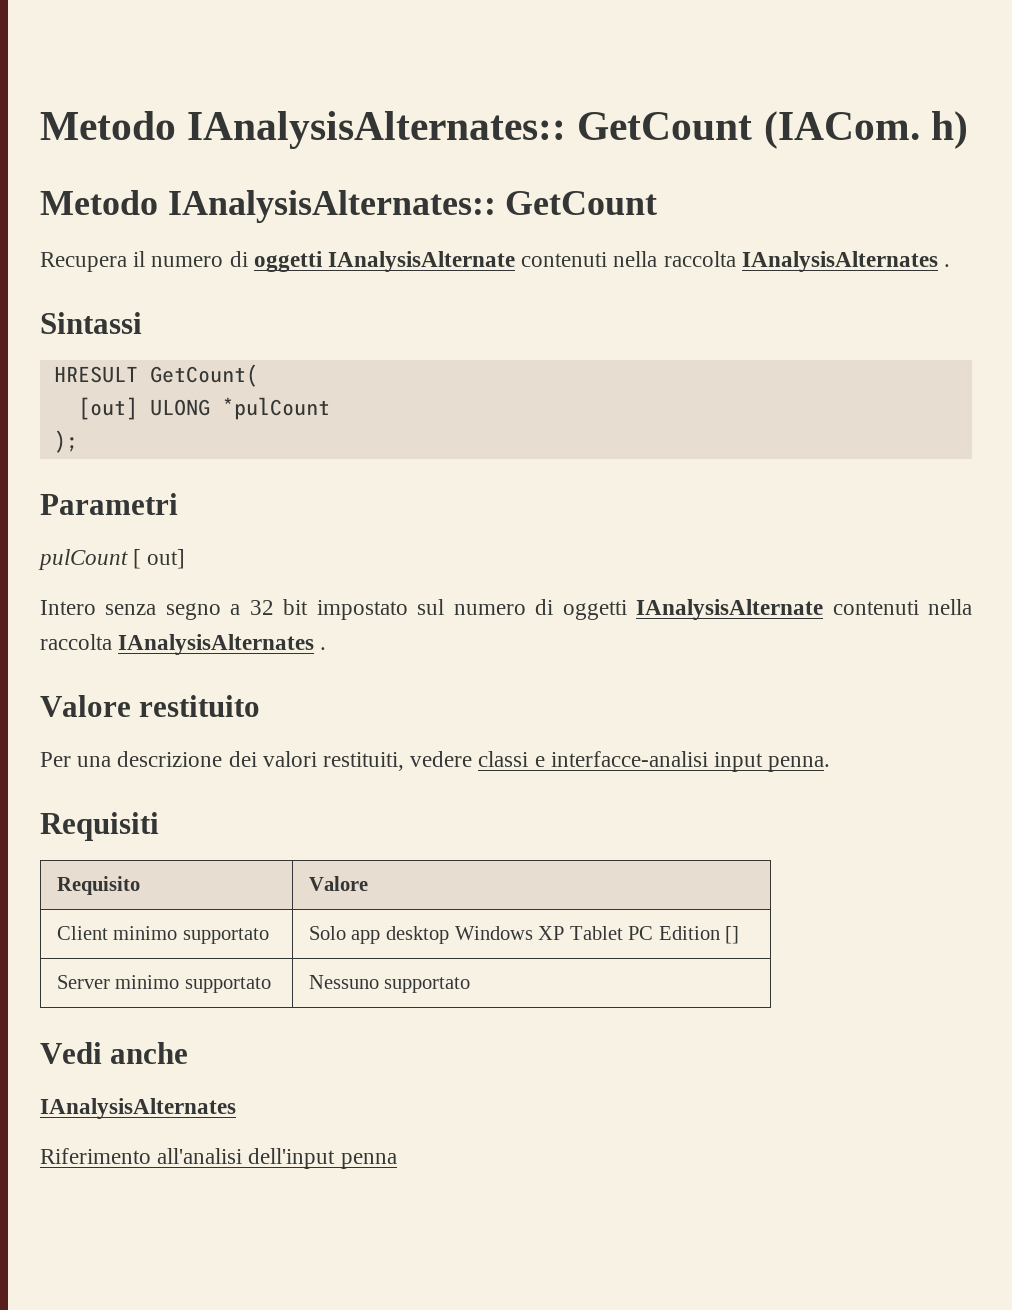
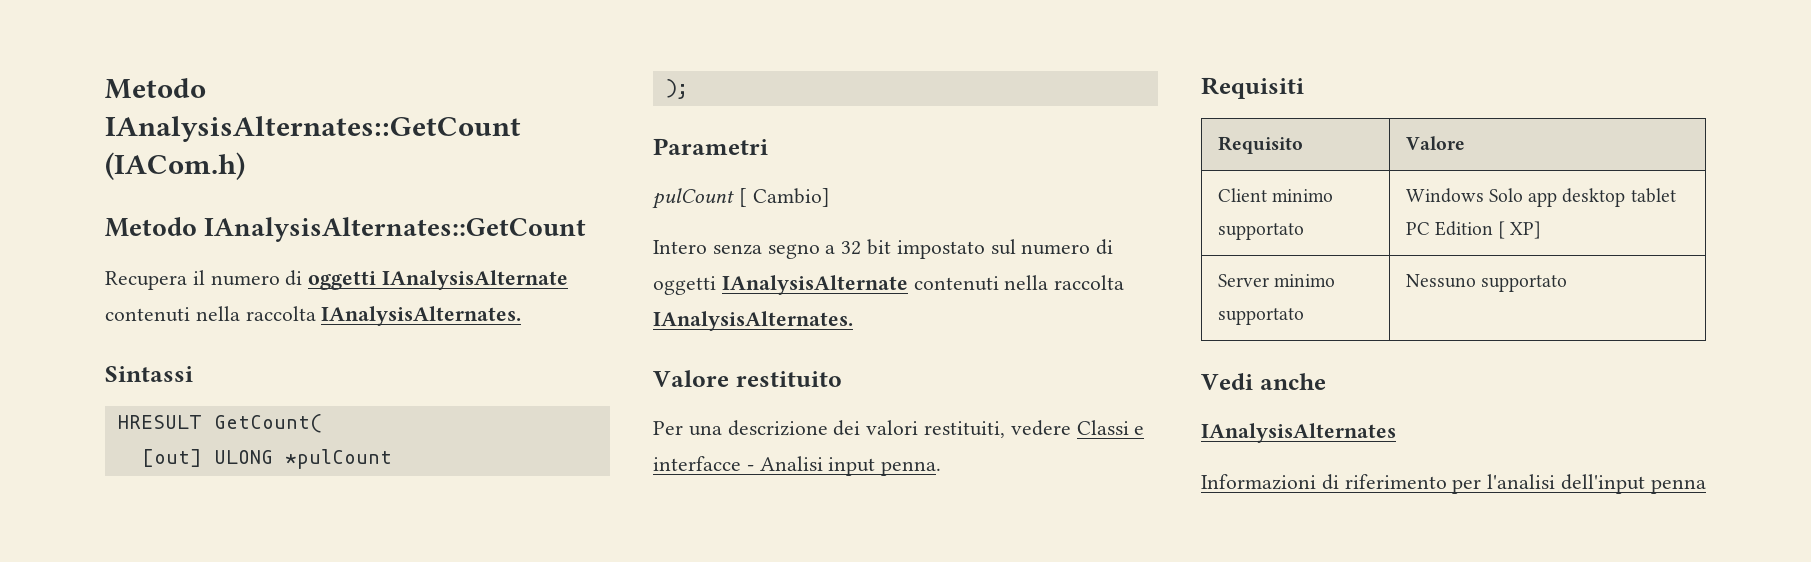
- Metodo IAnalysisAlternates:: GetCount (IACom. h)
- Metodo IAnalysisAlternates:: GetCount
+ Metodo IAnalysisAlternates::GetCount (IACom.h)
+ Metodo IAnalysisAlternates::GetCount
- Recupera il numero di oggetti IAnalysisAlternate contenuti nella raccolta IAnalysisAlternates .
+ Recupera il numero di oggetti IAnalysisAlternate contenuti nella raccolta IAnalysisAlternates.
- pulCount [ out]
+ pulCount [ Cambio]
- Intero senza segno a 32 bit impostato sul numero di oggetti IAnalysisAlternate contenuti nella raccolta IAnalysisAlternates .
+ Intero senza segno a 32 bit impostato sul numero di oggetti IAnalysisAlternate contenuti nella raccolta IAnalysisAlternates.
- Per una descrizione dei valori restituiti, vedere classi e interfacce-analisi input penna.
+ Per una descrizione dei valori restituiti, vedere Classi e interfacce - Analisi input penna.
- Client minimo supportato | Solo app desktop Windows XP Tablet PC Edition []
+ Client minimo supportato | Windows Solo app desktop tablet PC Edition [ XP]
- Riferimento all'analisi dell'input penna
+ Informazioni di riferimento per l'analisi dell'input penna

